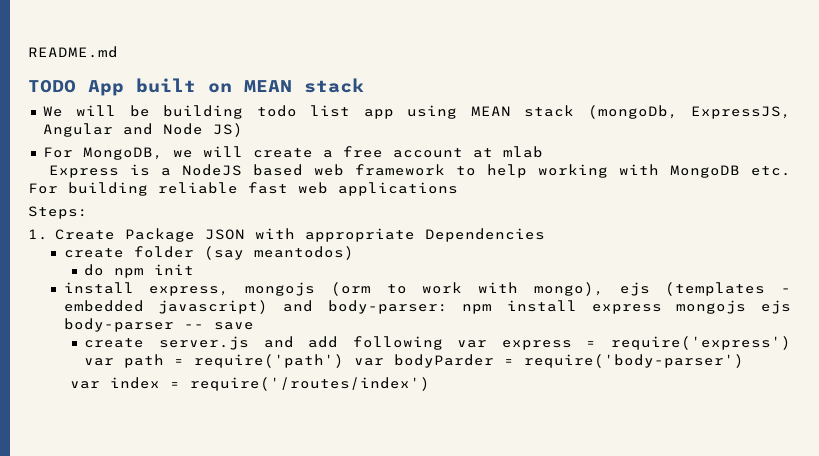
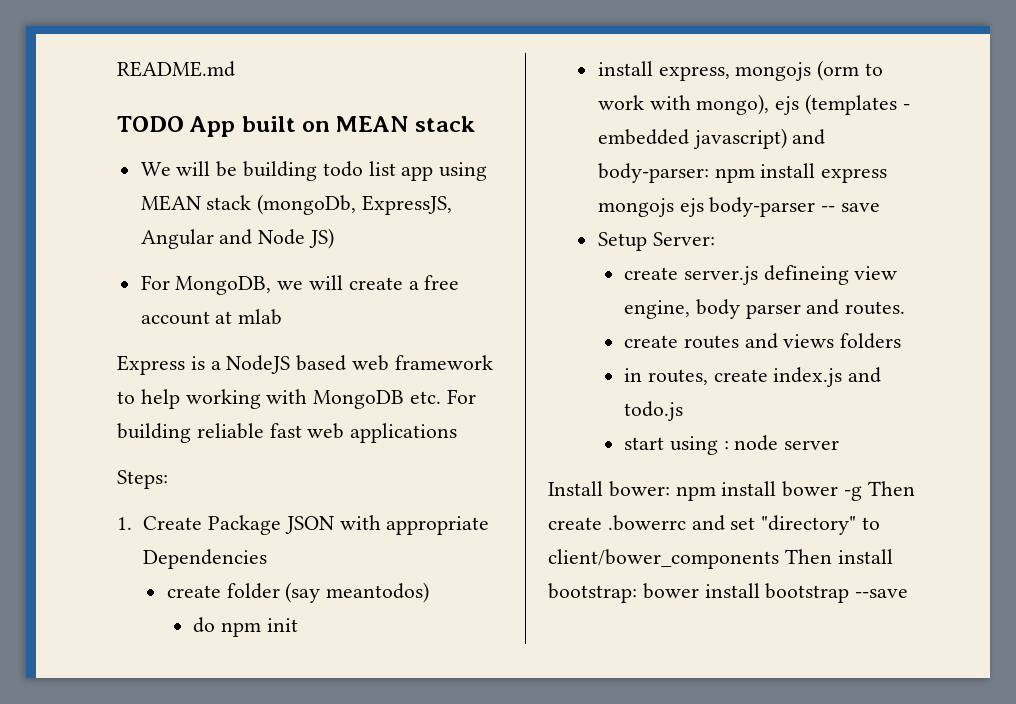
+ Setup Server:
- create server.js and add following var express = require('express') var path = require('path') var bodyParder = require('body-parser')
- var index = require('/routes/index')
+ create server.js defineing view engine, body parser and routes.
+ create routes and views folders
+ in routes, create index.js and todo.js
+ start using : node server
+ Install bower: npm install bower -g Then create .bowerrc and set "directory" to client/bower_components Then install bootstrap: bower install bootstrap --save

